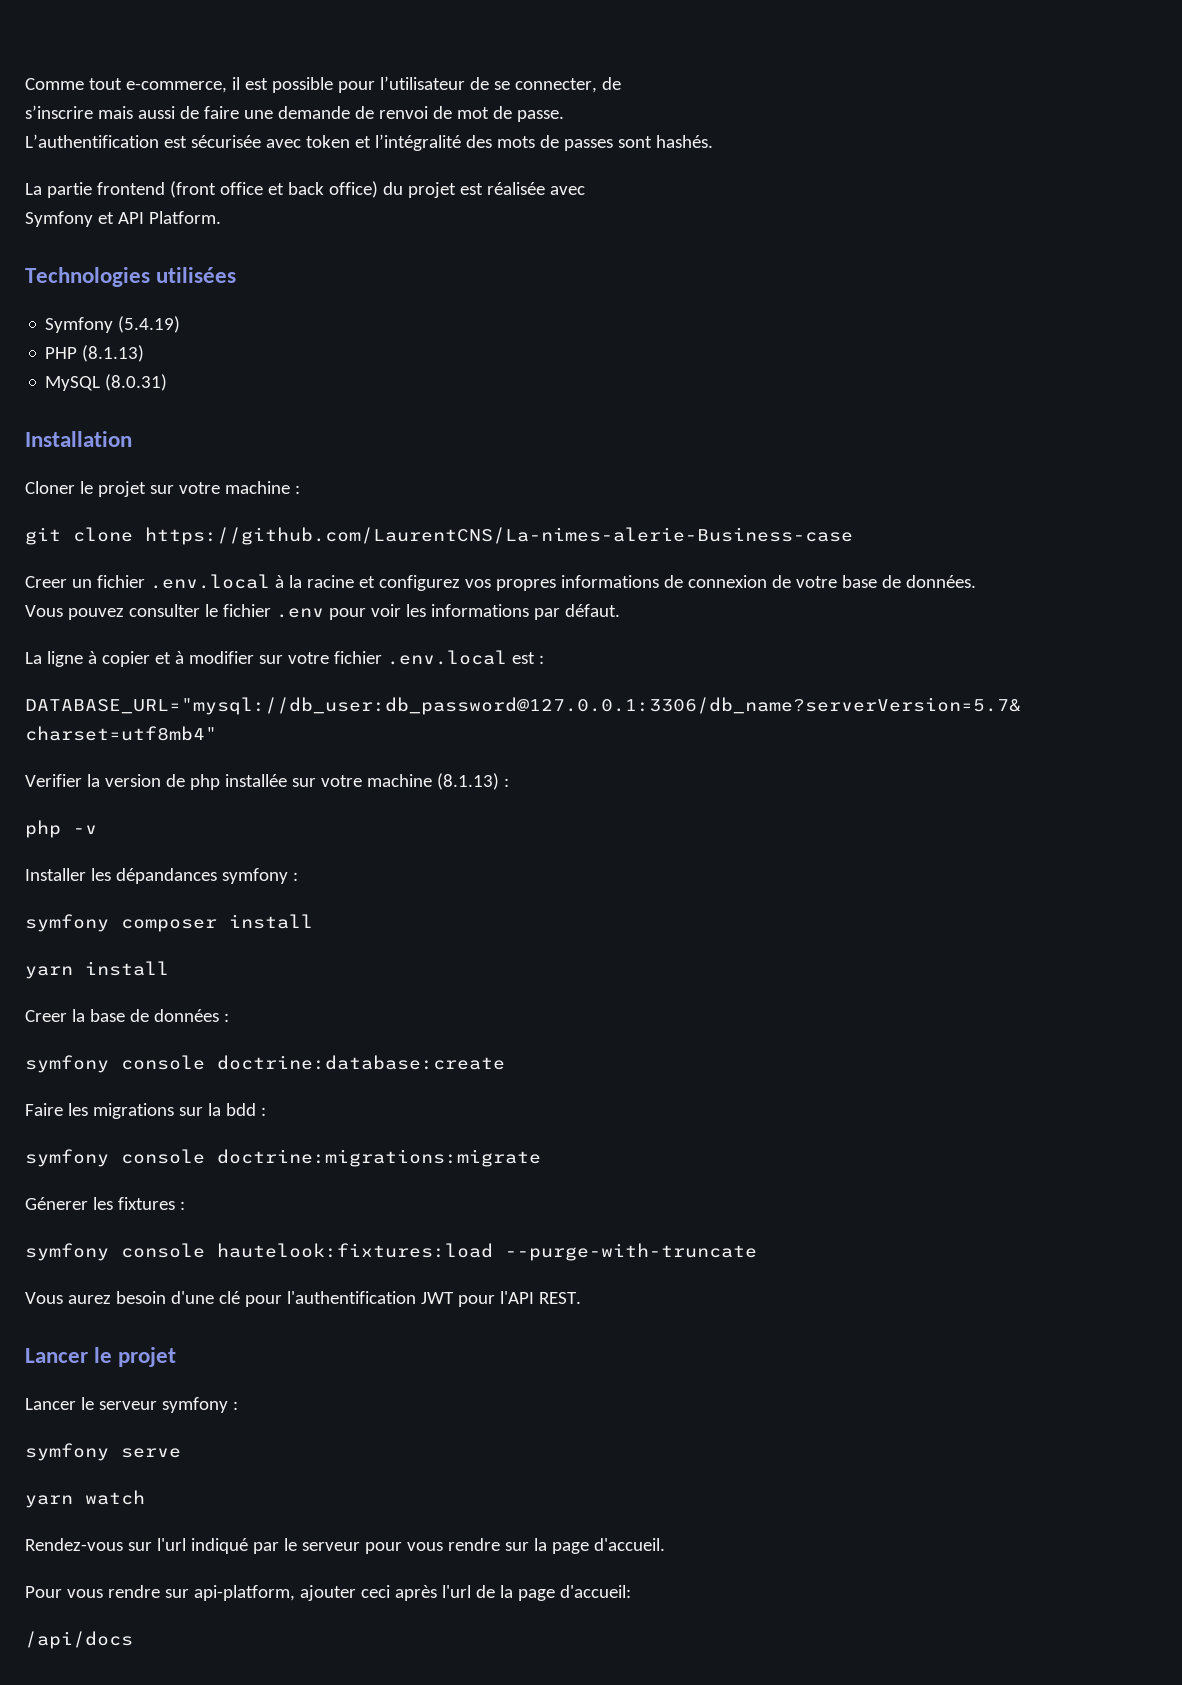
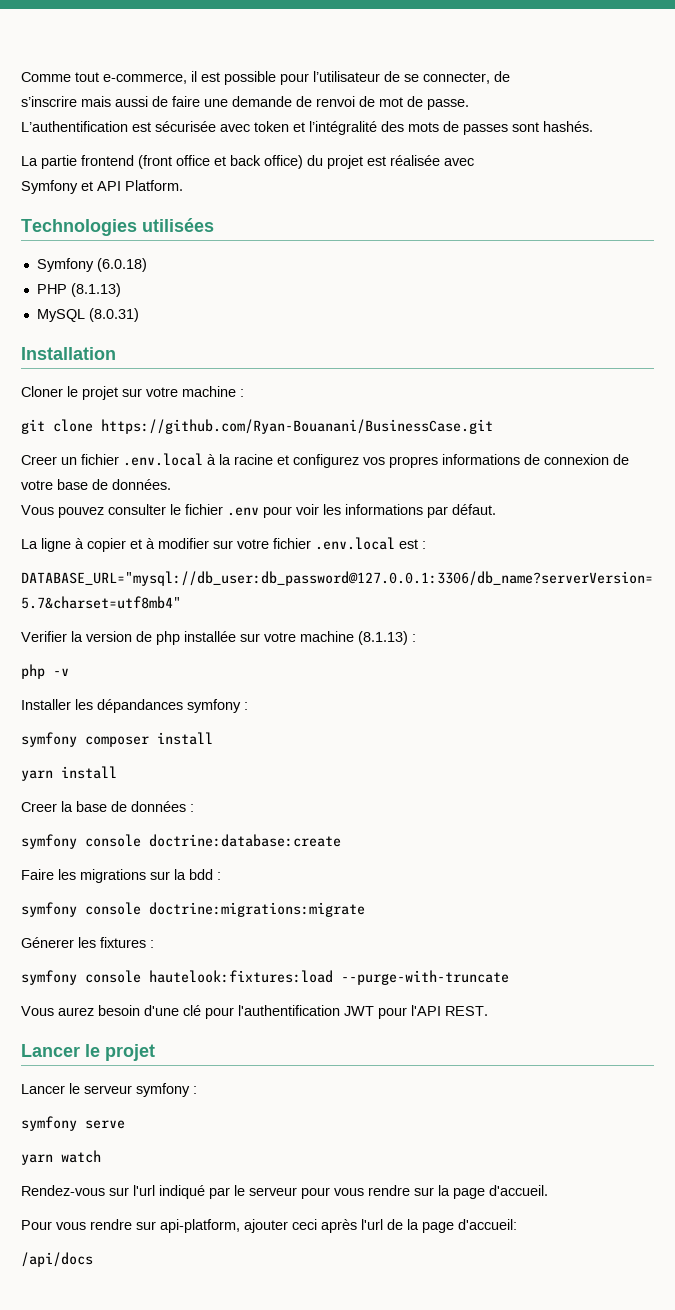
- Symfony (5.4.19)
+ Symfony (6.0.18)
- git clone https://github.com/LaurentCNS/La-nimes-alerie-Business-case
+ git clone https://github.com/Ryan-Bouanani/BusinessCase.git

